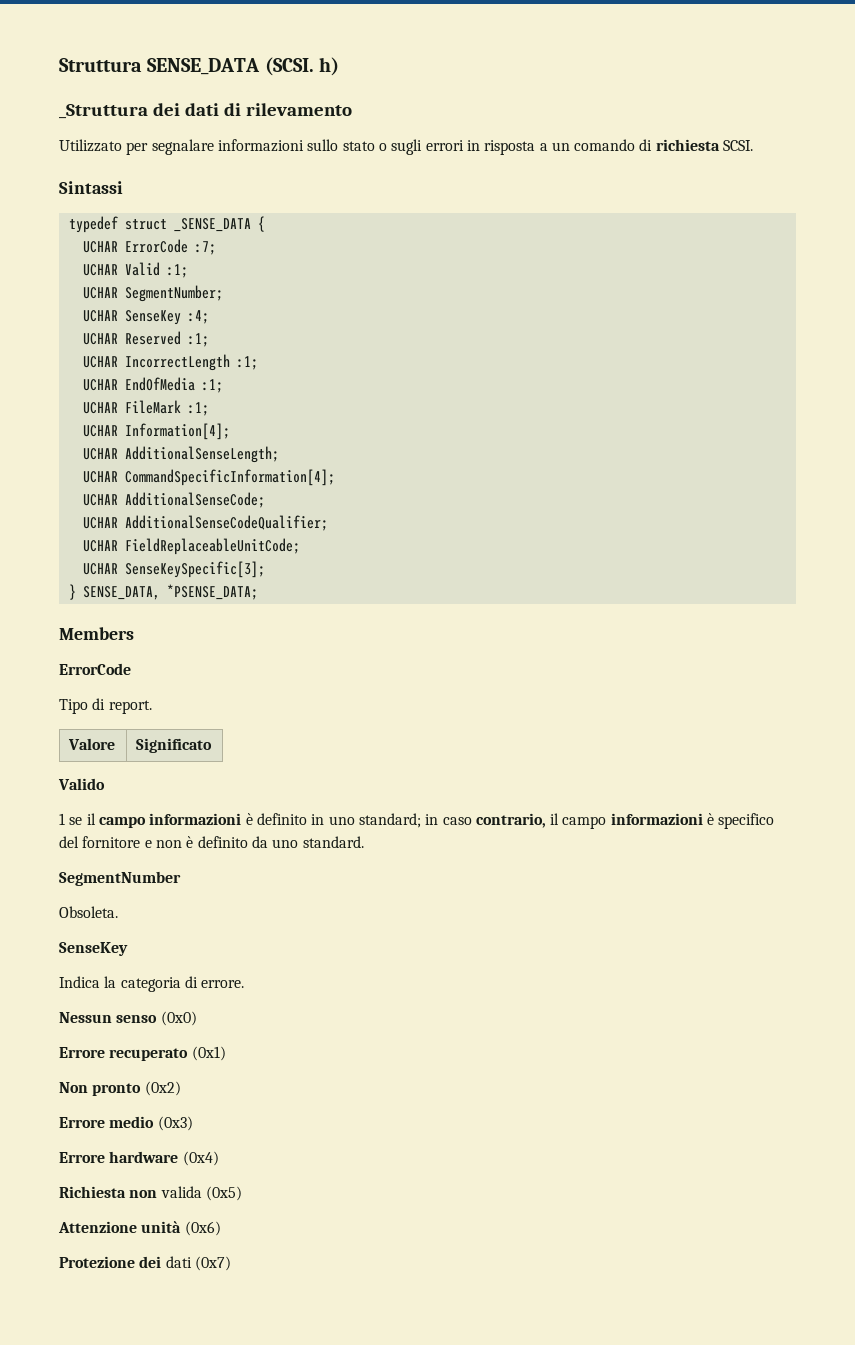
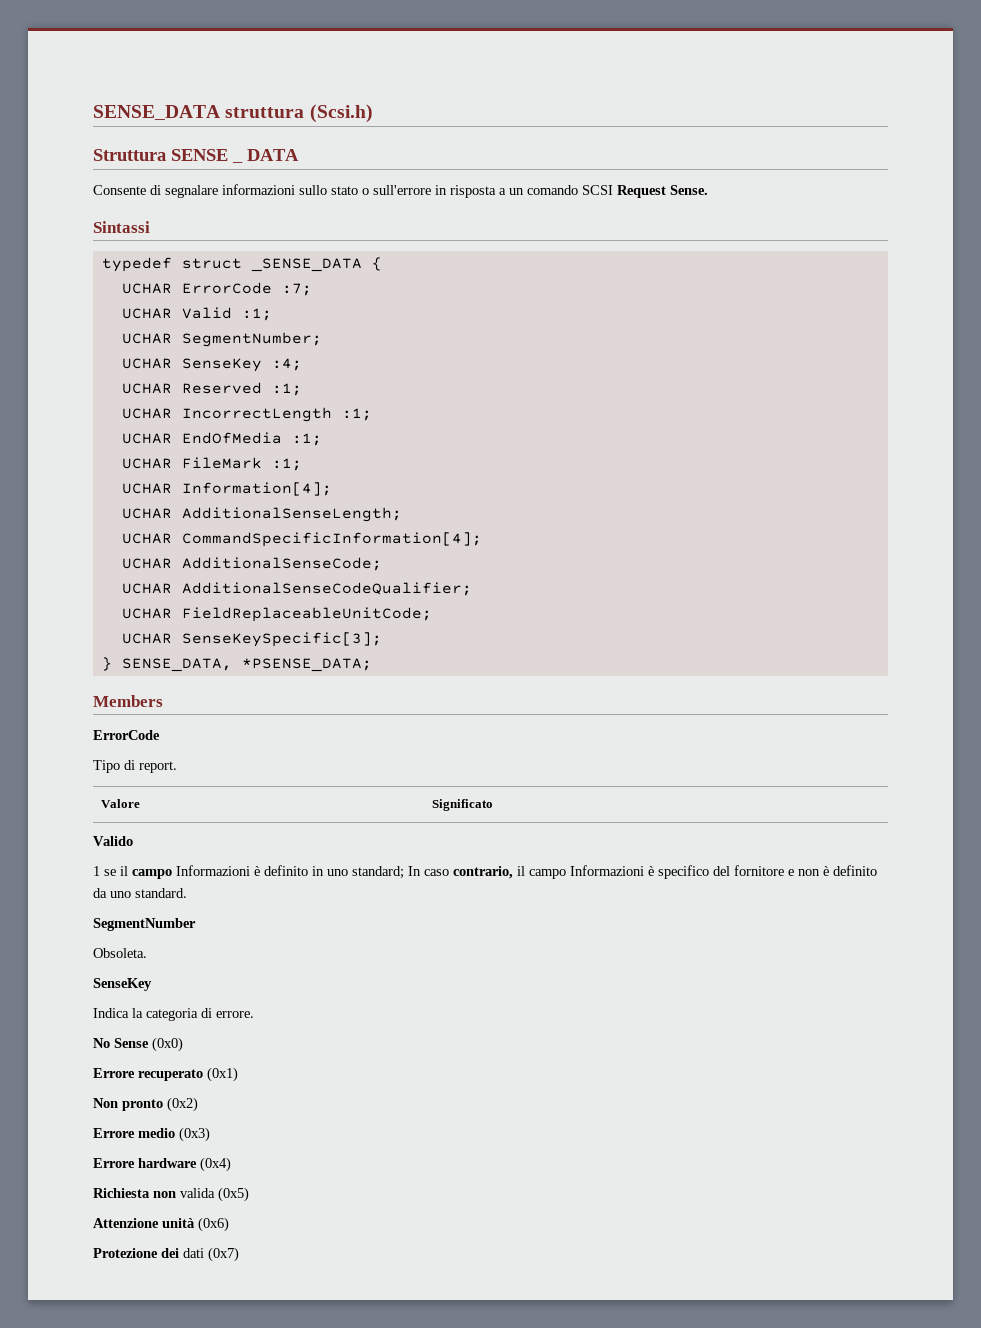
- Struttura SENSE_DATA (SCSI. h)
- _Struttura dei dati di rilevamento
- Utilizzato per segnalare informazioni sullo stato o sugli errori in risposta a un comando di richiesta SCSI.
+ SENSE_DATA struttura (Scsi.h)
+ Struttura SENSE _ DATA
+ Consente di segnalare informazioni sullo stato o sull'errore in risposta a un comando SCSI Request Sense.
- 1 se il campo informazioni è definito in uno standard; in caso contrario, il campo informazioni è specifico del fornitore e non è definito da uno standard.
+ 1 se il campo Informazioni è definito in uno standard; In caso contrario, il campo Informazioni è specifico del fornitore e non è definito da uno standard.
- Nessun senso (0x0)
+ No Sense (0x0)

